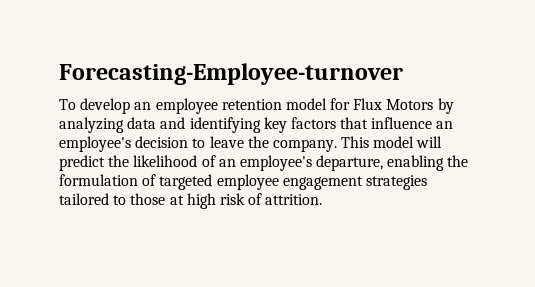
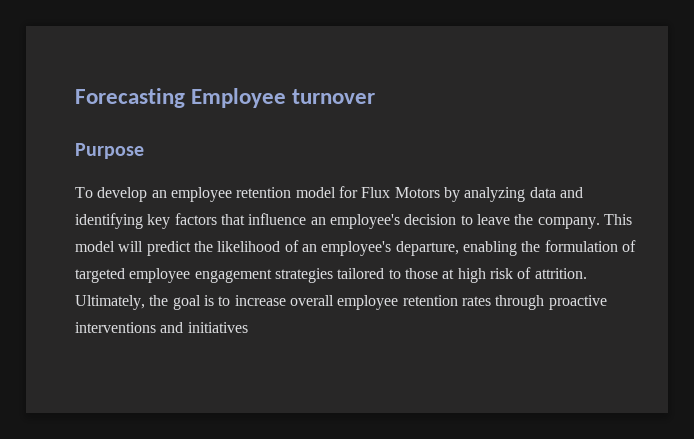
- Forecasting-Employee-turnover
+ Forecasting Employee turnover
+ Purpose
+ Ultimately, the goal is to increase overall employee retention rates through proactive interventions and initiatives

